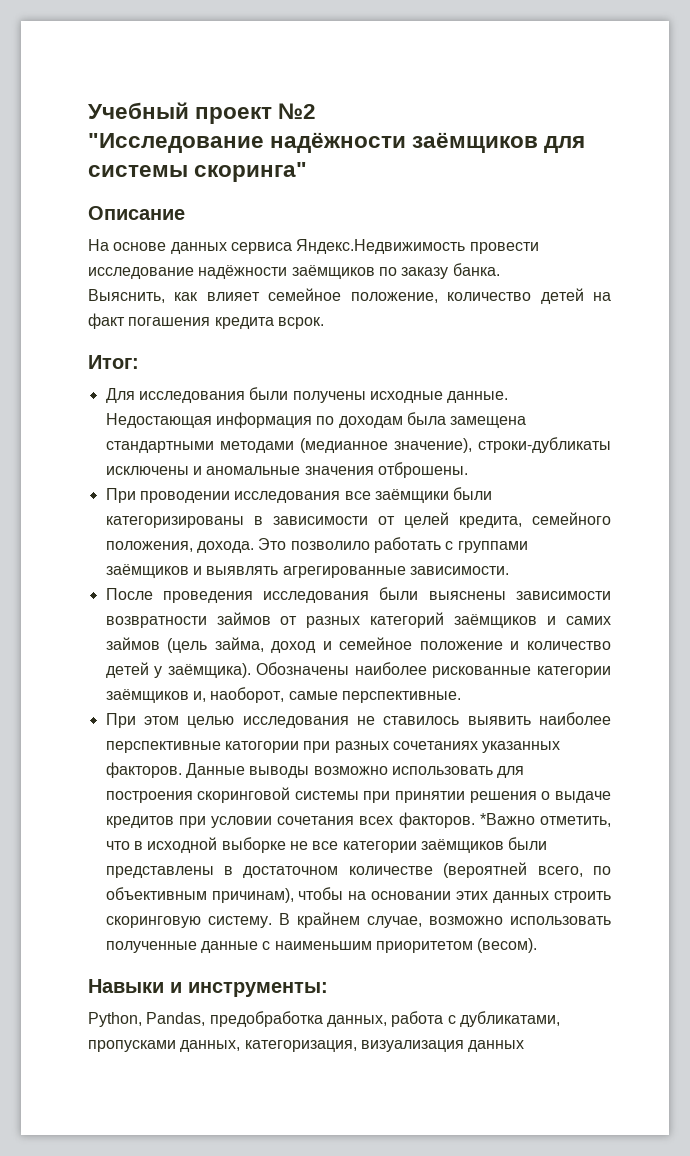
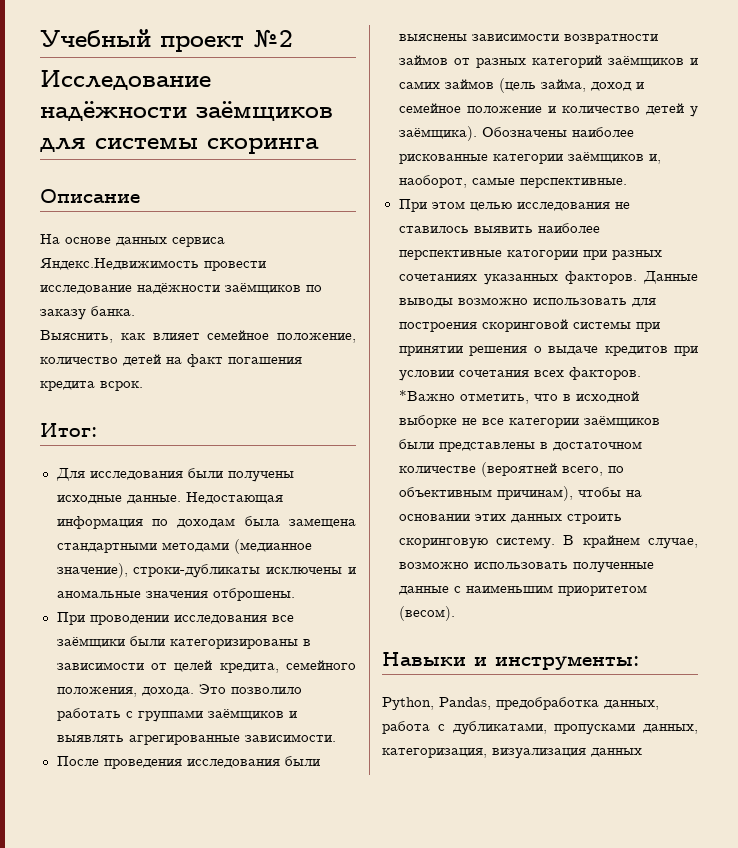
- "Исследование надёжности заёмщиков для системы скоринга"
+ Исследование надёжности заёмщиков для системы скоринга

